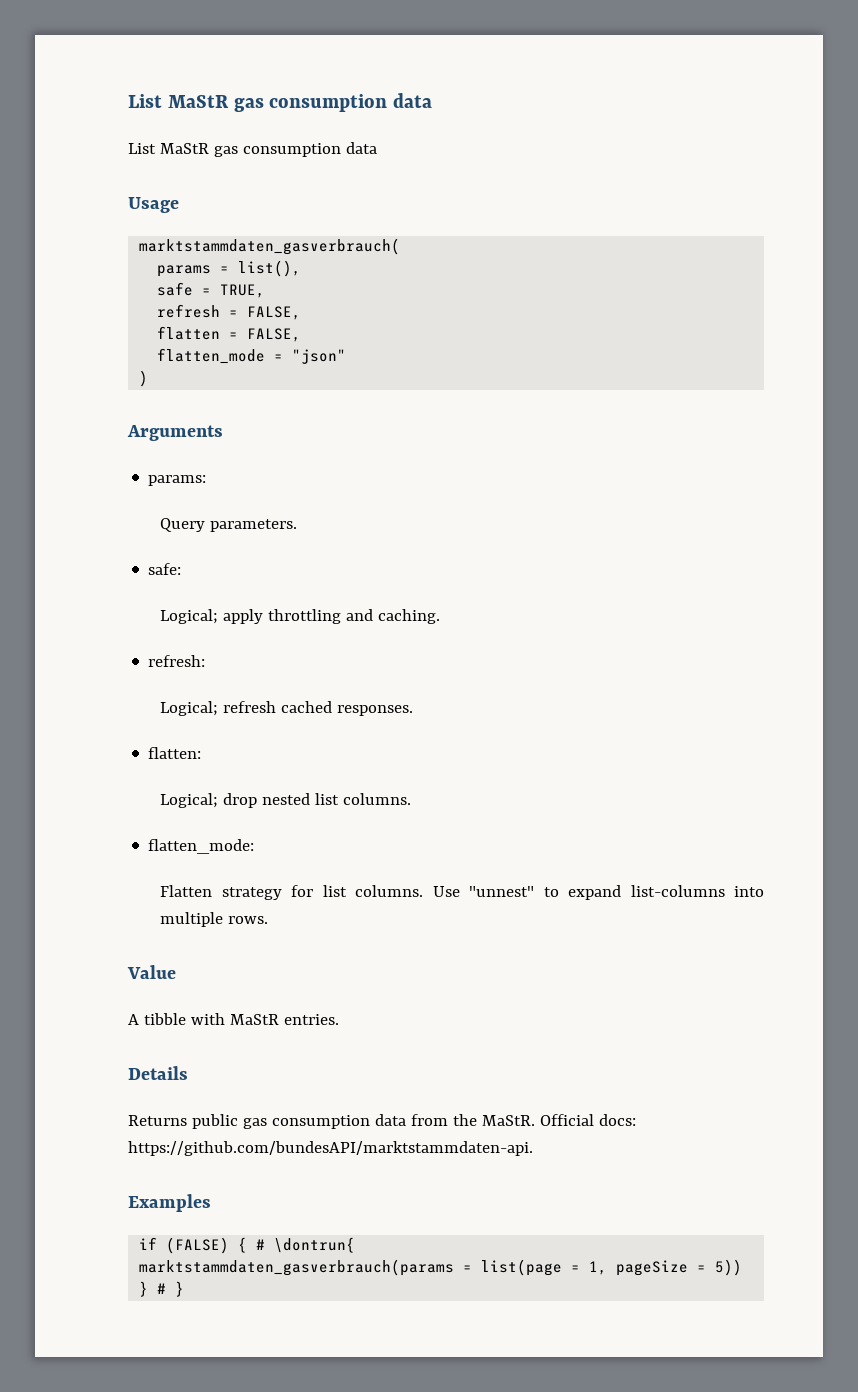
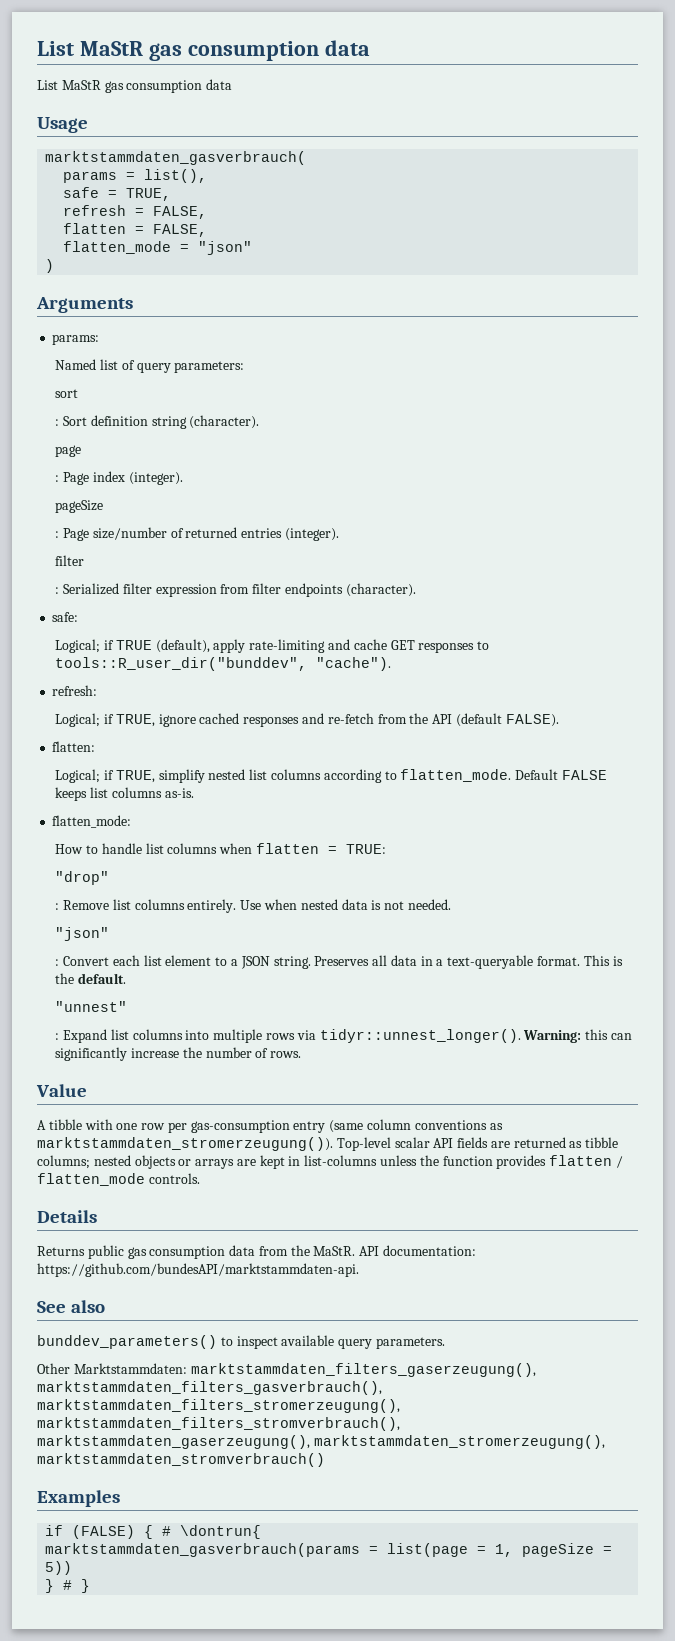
- Query parameters.
+ Named list of query parameters:
+ sort
+ : Sort definition string (character).
+ page
+ : Page index (integer).
+ pageSize
+ : Page size/number of returned entries (integer).
+ filter
+ : Serialized filter expression from filter endpoints (character).
  safe:
- Logical; apply throttling and caching.
+ Logical; if TRUE (default), apply rate-limiting and cache GET responses to tools::R_user_dir("bunddev", "cache").
  refresh:
- Logical; refresh cached responses.
+ Logical; if TRUE, ignore cached responses and re-fetch from the API (default FALSE).
  flatten:
- Logical; drop nested list columns.
+ Logical; if TRUE, simplify nested list columns according to flatten_mode. Default FALSE keeps list columns as-is.
  flatten_mode:
- Flatten strategy for list columns. Use "unnest" to expand list-columns into multiple rows.
+ How to handle list columns when flatten = TRUE:
+ "drop"
+ : Remove list columns entirely. Use when nested data is not needed.
+ "json"
+ : Convert each list element to a JSON string. Preserves all data in a text-queryable format. This is the default.
+ "unnest"
+ : Expand list columns into multiple rows via tidyr::unnest_longer(). Warning: this can significantly increase the number of rows.
- A tibble with MaStR entries.
+ A tibble with one row per gas-consumption entry (same column conventions as marktstammdaten_stromerzeugung()). Top-level scalar API fields are returned as tibble columns; nested objects or arrays are kept in list-columns unless the function provides flatten / flatten_mode controls.
- Official docs: https://github.com/bundesAPI/marktstammdaten-api.
+ API documentation: https://github.com/bundesAPI/marktstammdaten-api.
+ See also
+ bunddev_parameters() to inspect available query parameters.
+ Other Marktstammdaten: marktstammdaten_filters_gaserzeugung(), marktstammdaten_filters_gasverbrauch(), marktstammdaten_filters_stromerzeugung(), marktstammdaten_filters_stromverbrauch(), marktstammdaten_gaserzeugung(), marktstammdaten_stromerzeugung(), marktstammdaten_stromverbrauch()

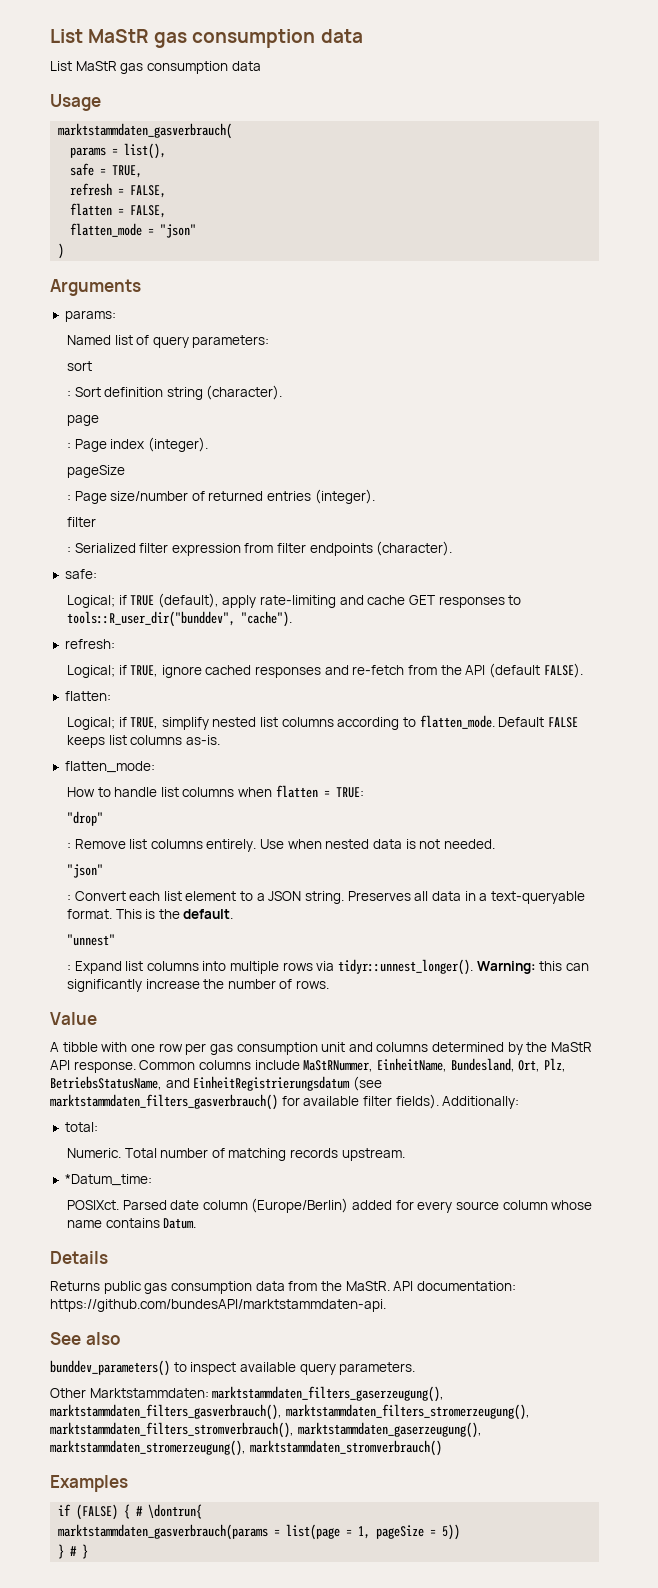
- A tibble with one row per gas-consumption entry (same column conventions as marktstammdaten_stromerzeugung()). Top-level scalar API fields are returned as tibble columns; nested objects or arrays are kept in list-columns unless the function provides flatten / flatten_mode controls.
+ A tibble with one row per gas consumption unit and columns determined by the MaStR API response. Common columns include MaStRNummer, EinheitName, Bundesland, Ort, Plz, BetriebsStatusName, and EinheitRegistrierungsdatum (see marktstammdaten_filters_gasverbrauch() for available filter fields). Additionally:
+ total:
+ Numeric. Total number of matching records upstream.
+ *Datum_time:
+ POSIXct. Parsed date column (Europe/Berlin) added for every source column whose name contains Datum.

